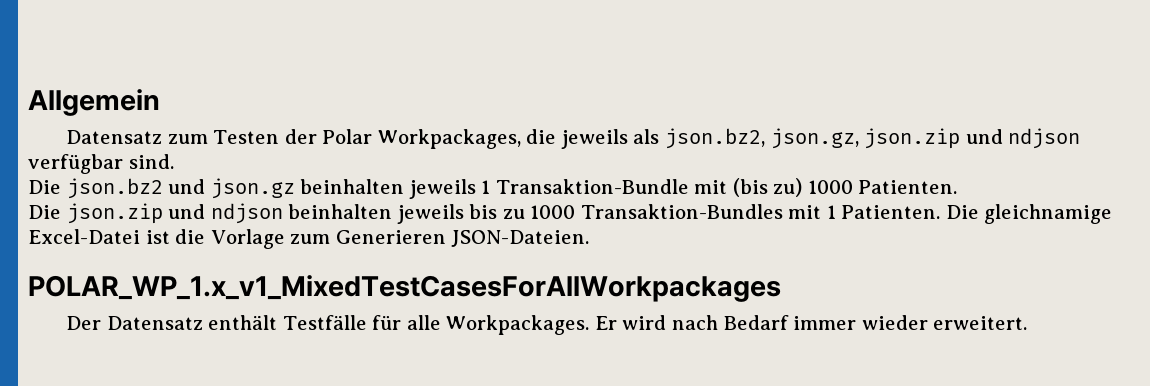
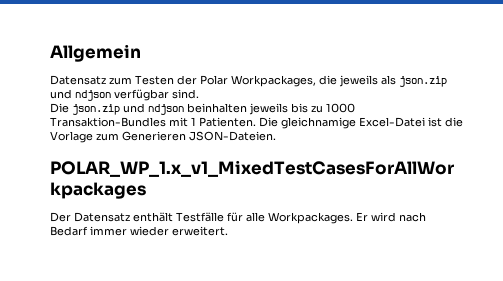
- Datensatz zum Testen der Polar Workpackages, die jeweils als json.bz2, json.gz, json.zip und ndjson verfügbar sind.
+ Datensatz zum Testen der Polar Workpackages, die jeweils als json.zip und ndjson verfügbar sind.
- Die json.bz2 und json.gz beinhalten jeweils 1 Transaktion-Bundle mit (bis zu) 1000 Patienten.

